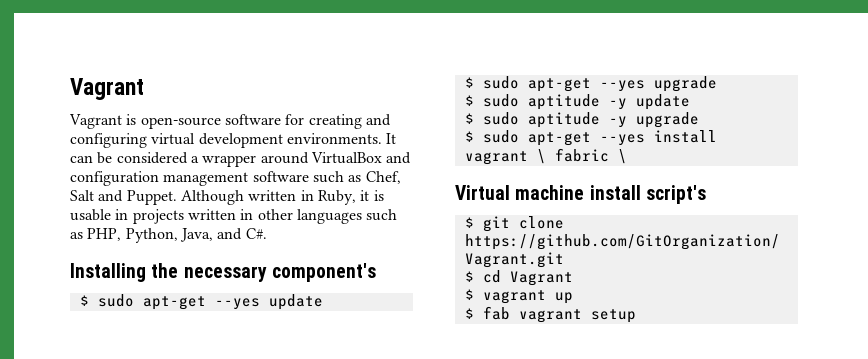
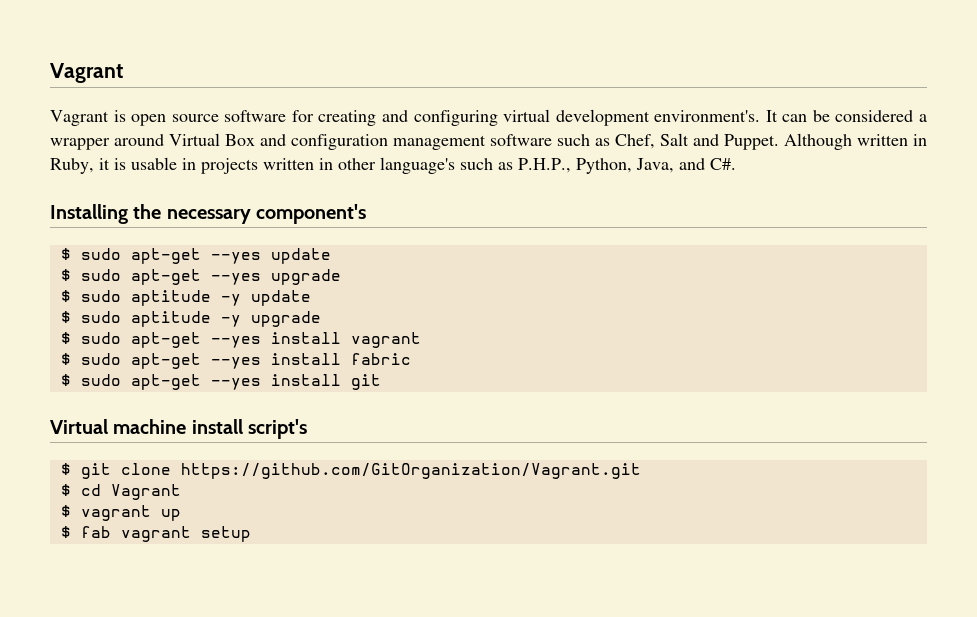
- Vagrant is open-source software for creating and configuring virtual development environments.
+ Vagrant is open source software for creating and configuring virtual development environment's.
- It can be considered a wrapper around VirtualBox and configuration management software such as Chef, Salt and Puppet.
+ It can be considered a wrapper around Virtual Box and configuration management software such as Chef, Salt and Puppet.
- Although written in Ruby, it is usable in projects written in other languages such as PHP, Python, Java, and C#.
+ Although written in Ruby, it is usable in projects written in other language's such as P.H.P., Python, Java, and C#.
- $ sudo apt-get --yes install vagrant \ fabric \
+ $ sudo apt-get --yes install vagrant
+ $ sudo apt-get --yes install fabric
+ $ sudo apt-get --yes install git

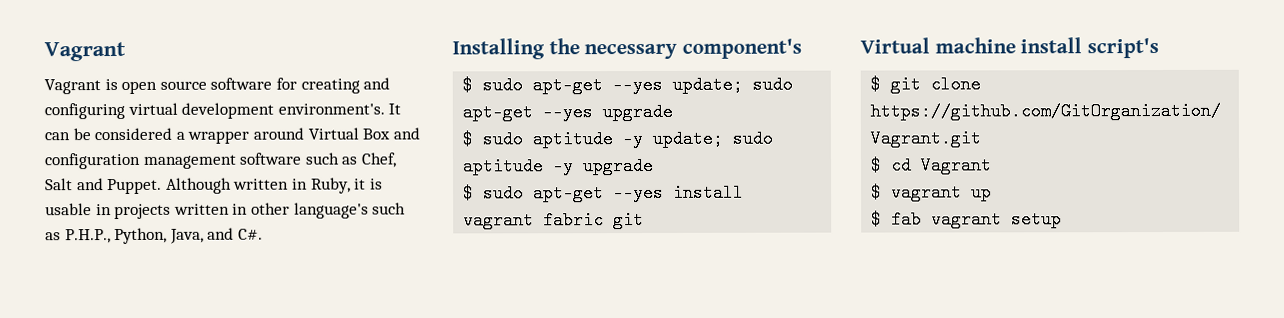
- $ sudo apt-get --yes update
- $ sudo apt-get --yes upgrade
+ $ sudo apt-get --yes update; sudo apt-get --yes upgrade
- $ sudo aptitude -y update
- $ sudo aptitude -y upgrade
+ $ sudo aptitude -y update; sudo aptitude -y upgrade
- $ sudo apt-get --yes install vagrant
- $ sudo apt-get --yes install fabric
- $ sudo apt-get --yes install git
+ $ sudo apt-get --yes install vagrant fabric git

